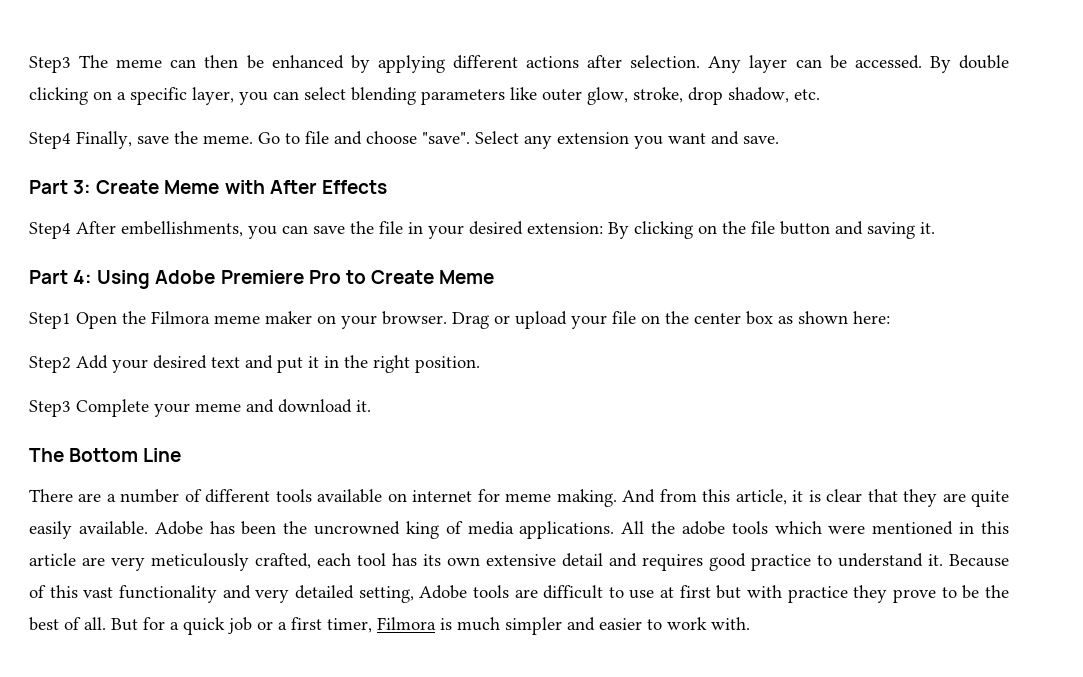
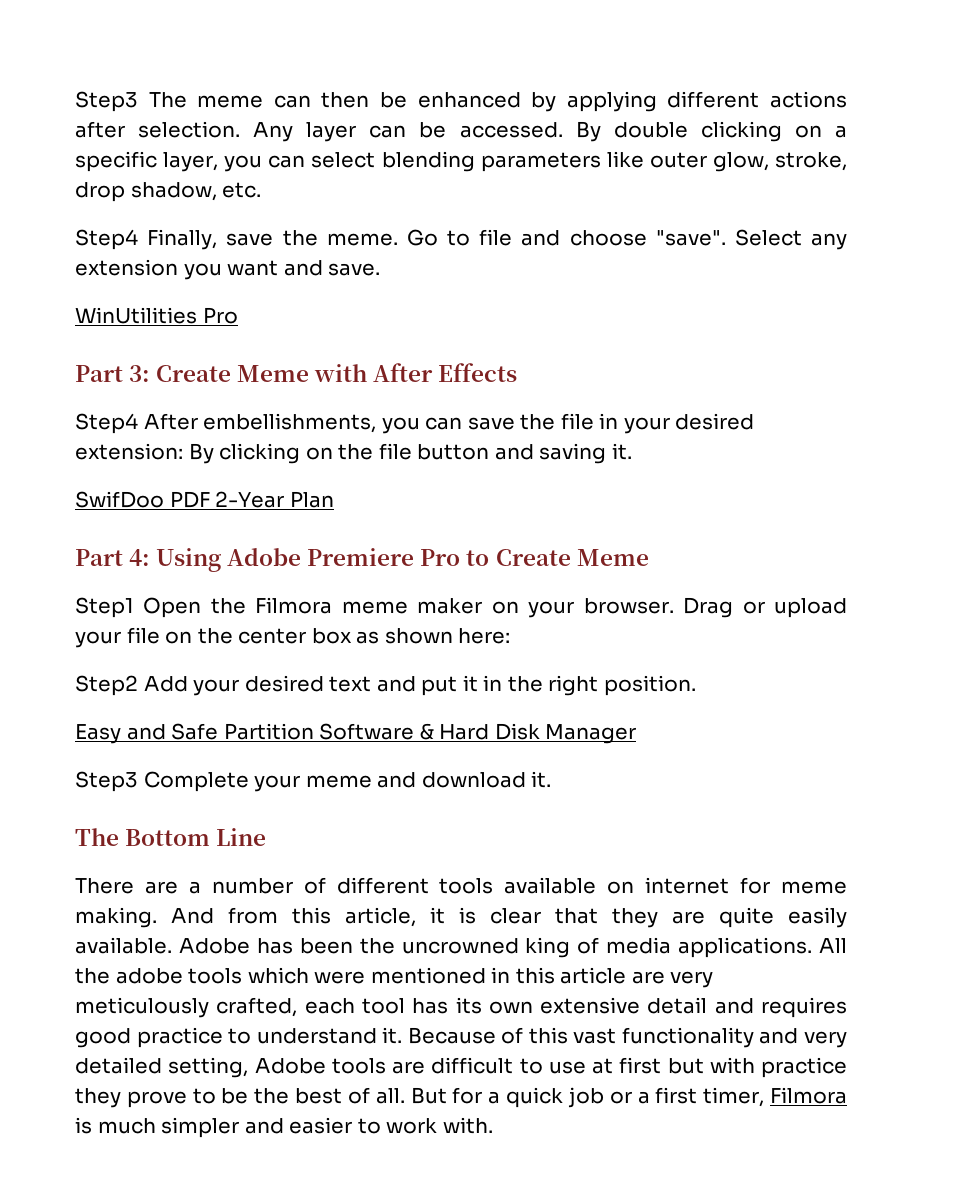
+ WinUtilities Pro
+ SwifDoo PDF 2-Year Plan
+ Easy and Safe Partition Software & Hard Disk Manager

